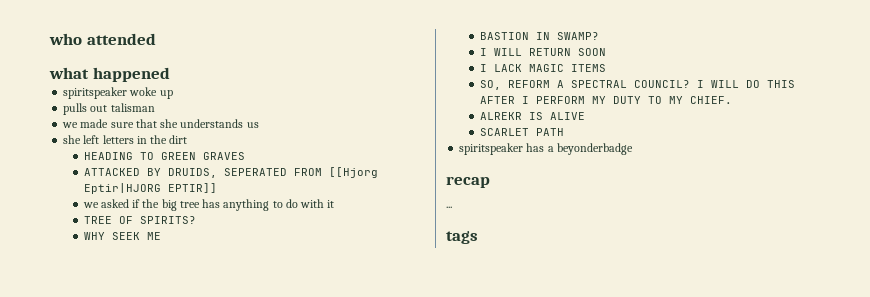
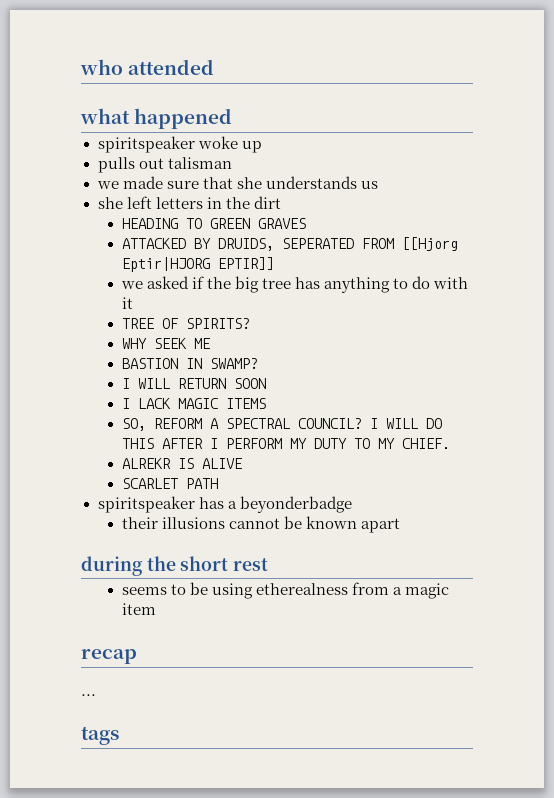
+ their illusions cannot be known apart
+ during the short rest
+ seems to be using etherealness from a magic item

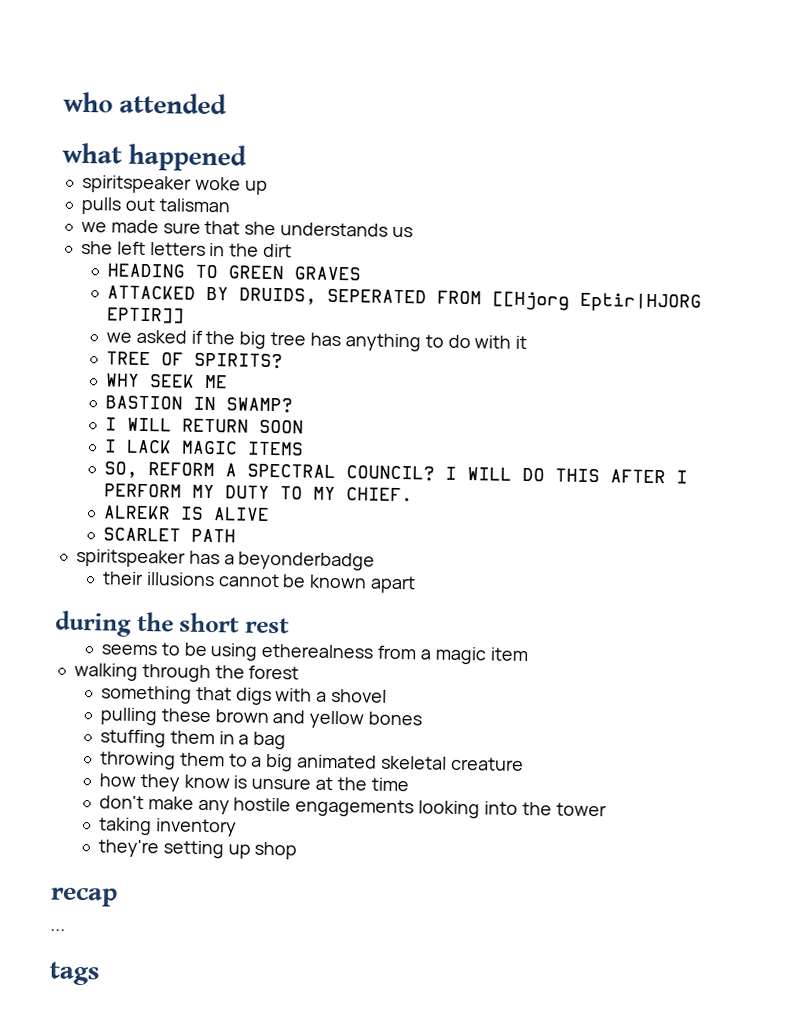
+ walking through the forest
+ something that digs with a shovel
+ pulling these brown and yellow bones
+ stuffing them in a bag
+ throwing them to a big animated skeletal creature
+ how they know is unsure at the time
+ don't make any hostile engagements looking into the tower
+ taking inventory
+ they're setting up shop

